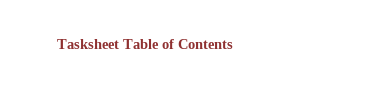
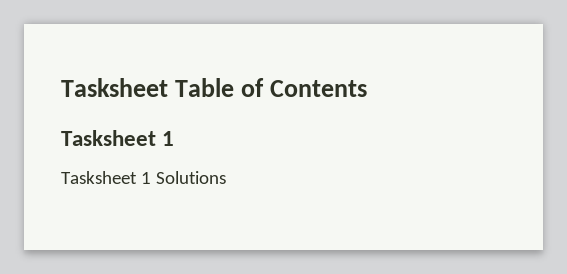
  Tasksheet Table of Contents
+ Tasksheet 1
+ Tasksheet 1 Solutions

